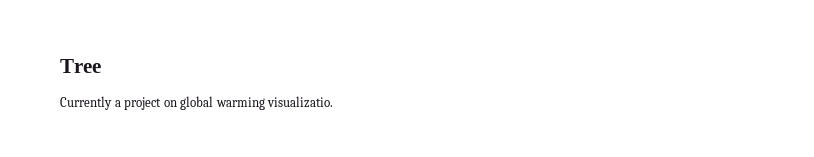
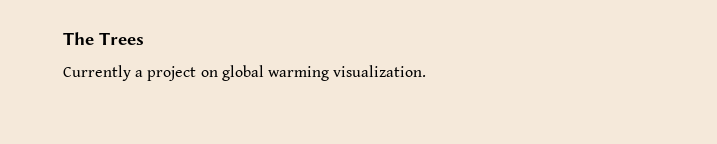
- Tree
+ The Trees
- Currently a project on global warming visualizatio.
+ Currently a project on global warming visualization.

